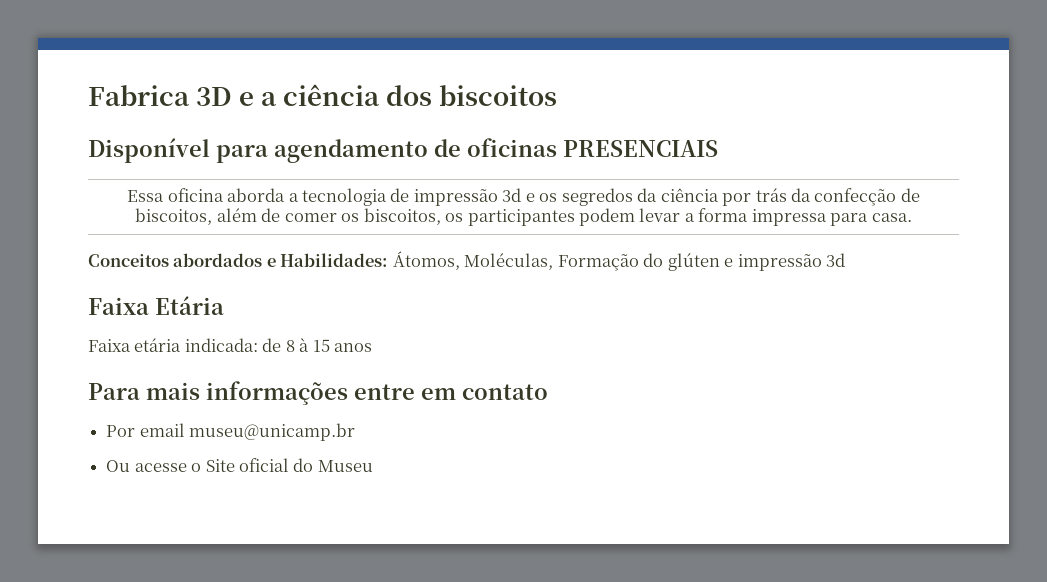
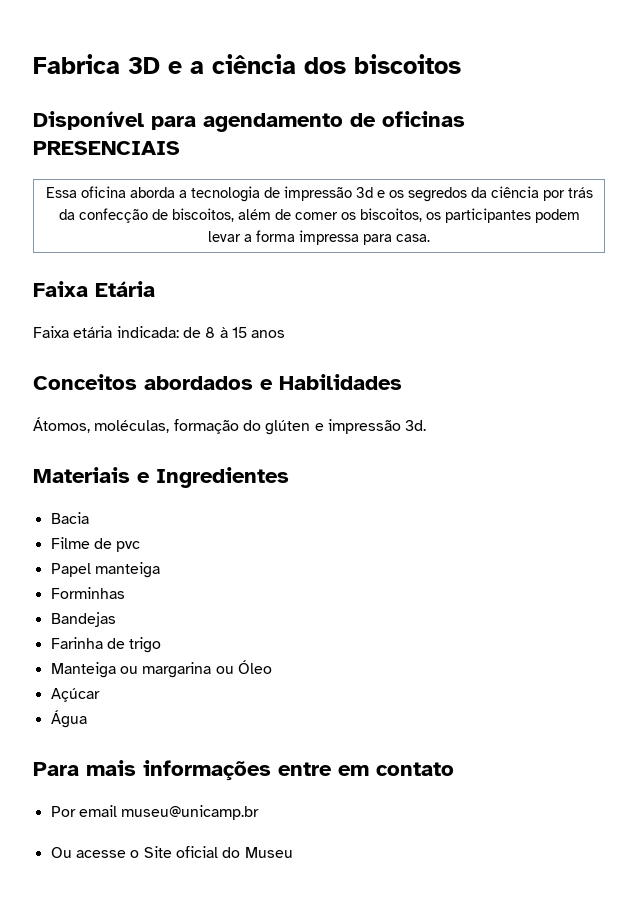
- Conceitos abordados e Habilidades: Átomos, Moléculas, Formação do glúten e impressão 3d
+ Conceitos abordados e Habilidades
+ Átomos, moléculas, formação do glúten e impressão 3d.
+ Materiais e Ingredientes
+ Bacia
+ Filme de pvc
+ Papel manteiga
+ Forminhas
+ Bandejas
+ Farinha de trigo
+ Manteiga ou margarina ou Óleo
+ Açúcar
+ Água

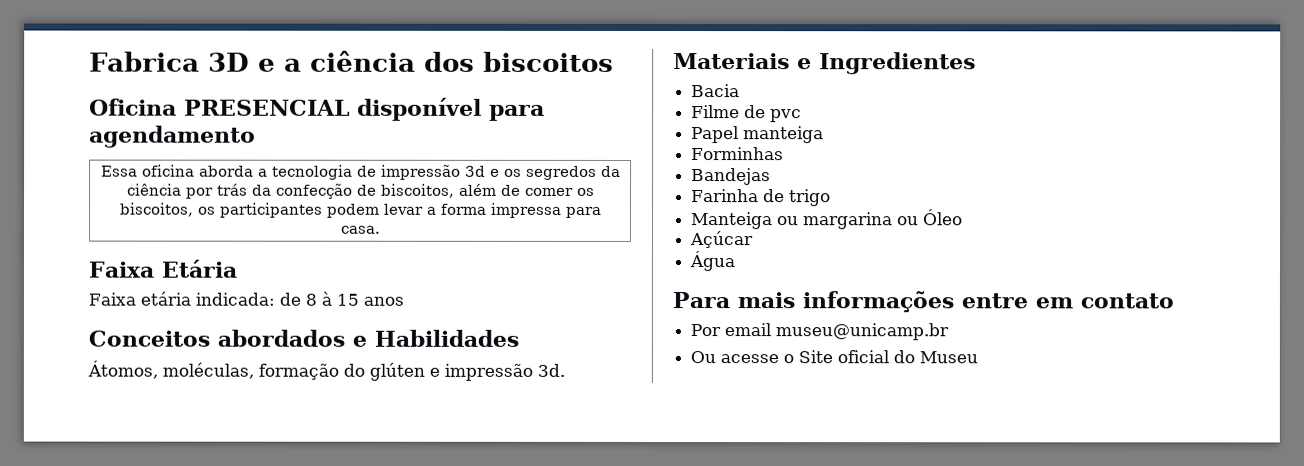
- Disponível para agendamento de oficinas PRESENCIAIS
+ Oficina PRESENCIAL disponível para agendamento

